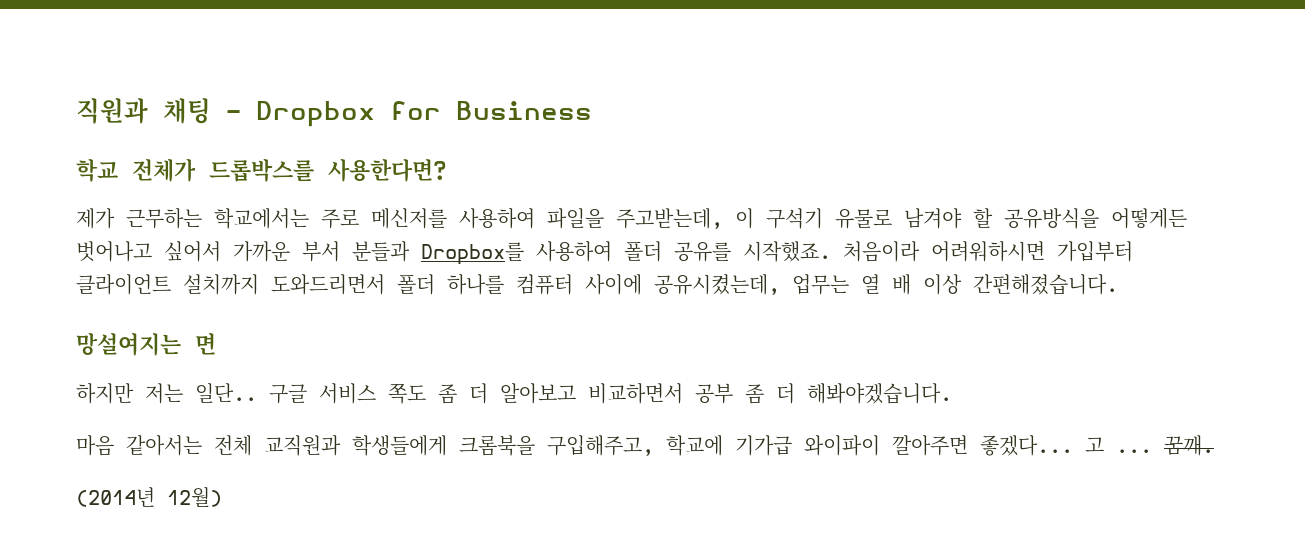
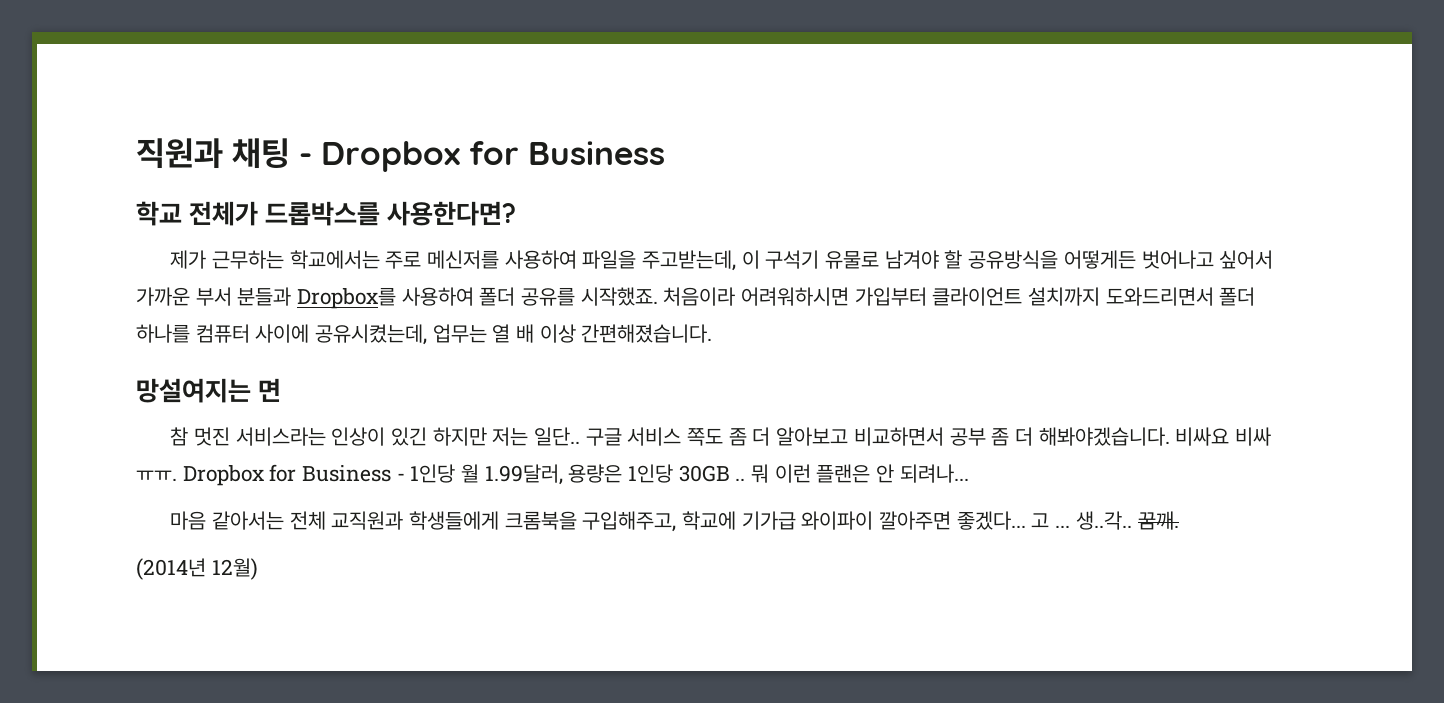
- 하지만 저는 일단..
+ 참 멋진 서비스라는 인상이 있긴 하지만 저는 일단..
+ 비싸요 비싸 ㅠㅠ. Dropbox for Business - 1인당 월 1.99달러, 용량은 1인당 30GB .. 뭐 이런 플랜은 안 되려나...
+ 생..각..

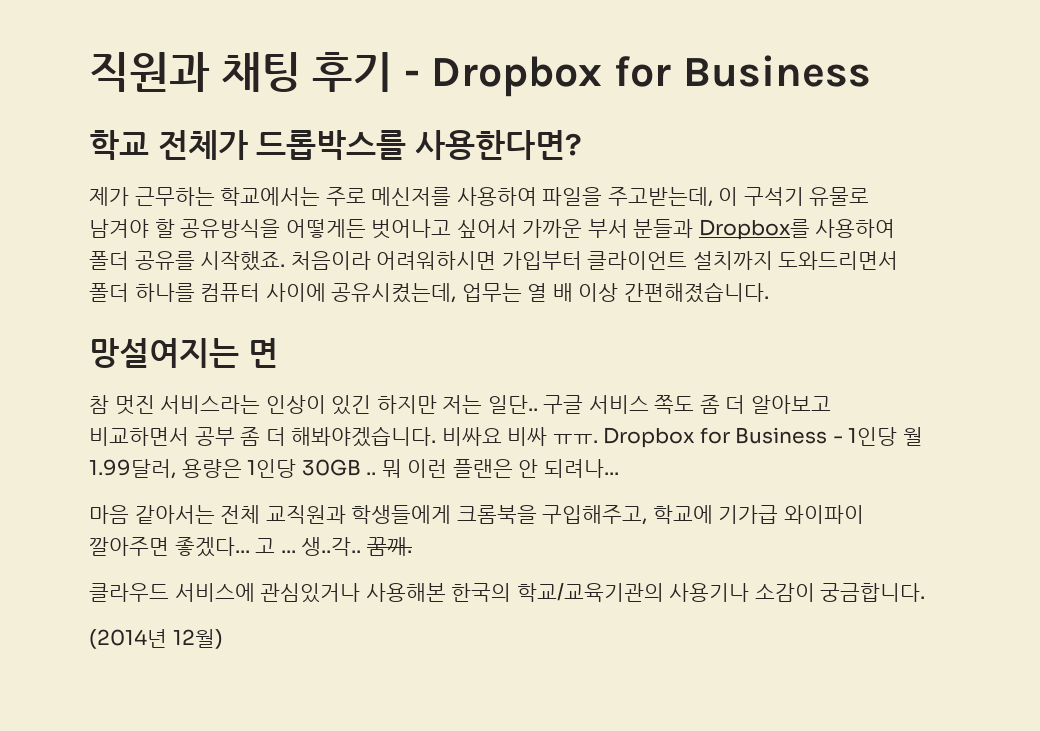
- 직원과 채팅 - Dropbox for Business
+ 직원과 채팅 후기 - Dropbox for Business
+ 클라우드 서비스에 관심있거나 사용해본 한국의 학교/교육기관의 사용기나 소감이 궁금합니다.

